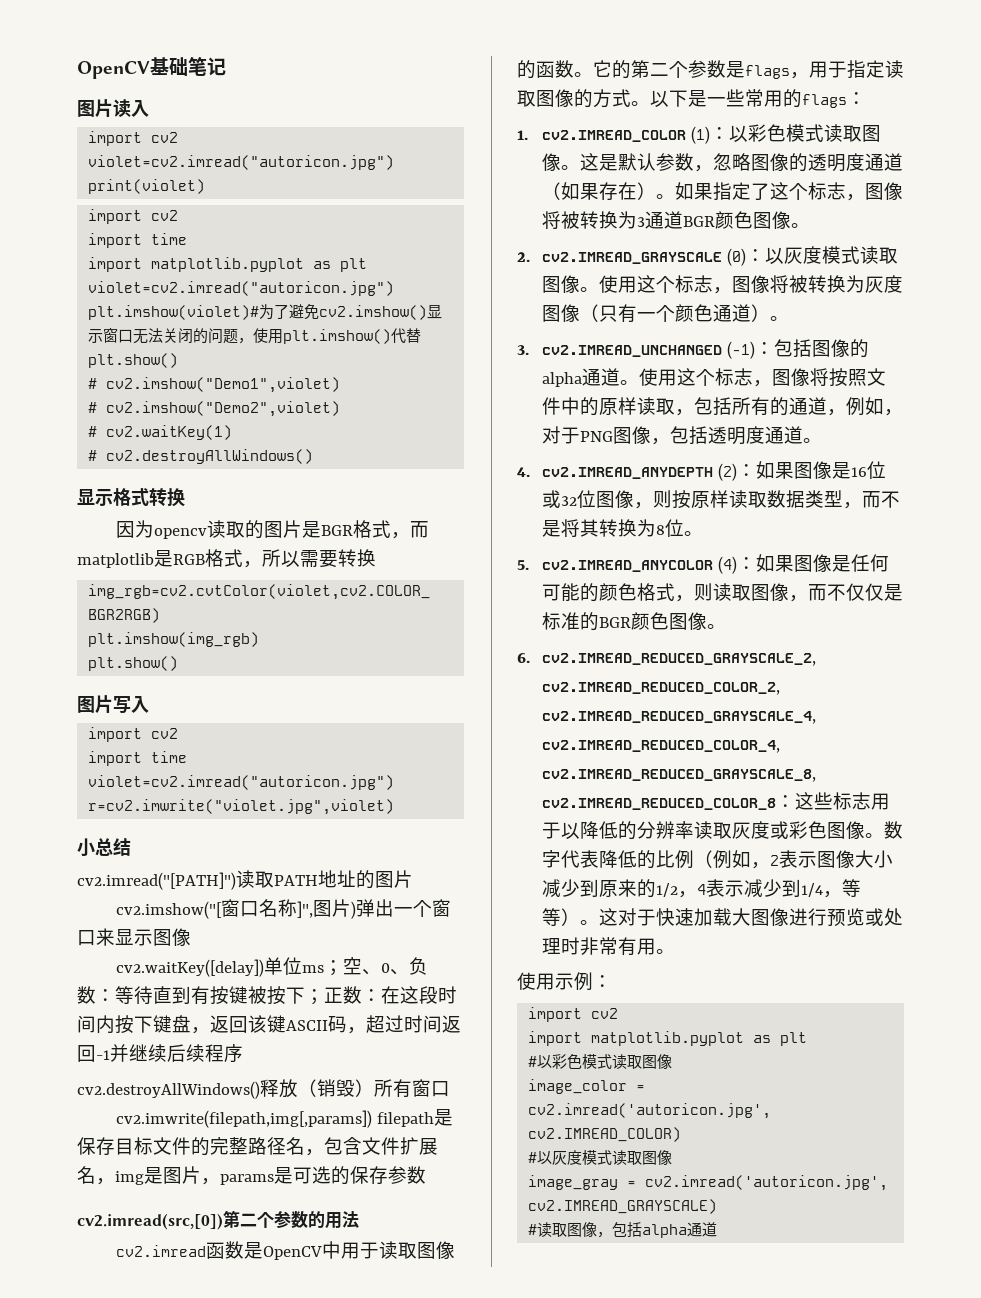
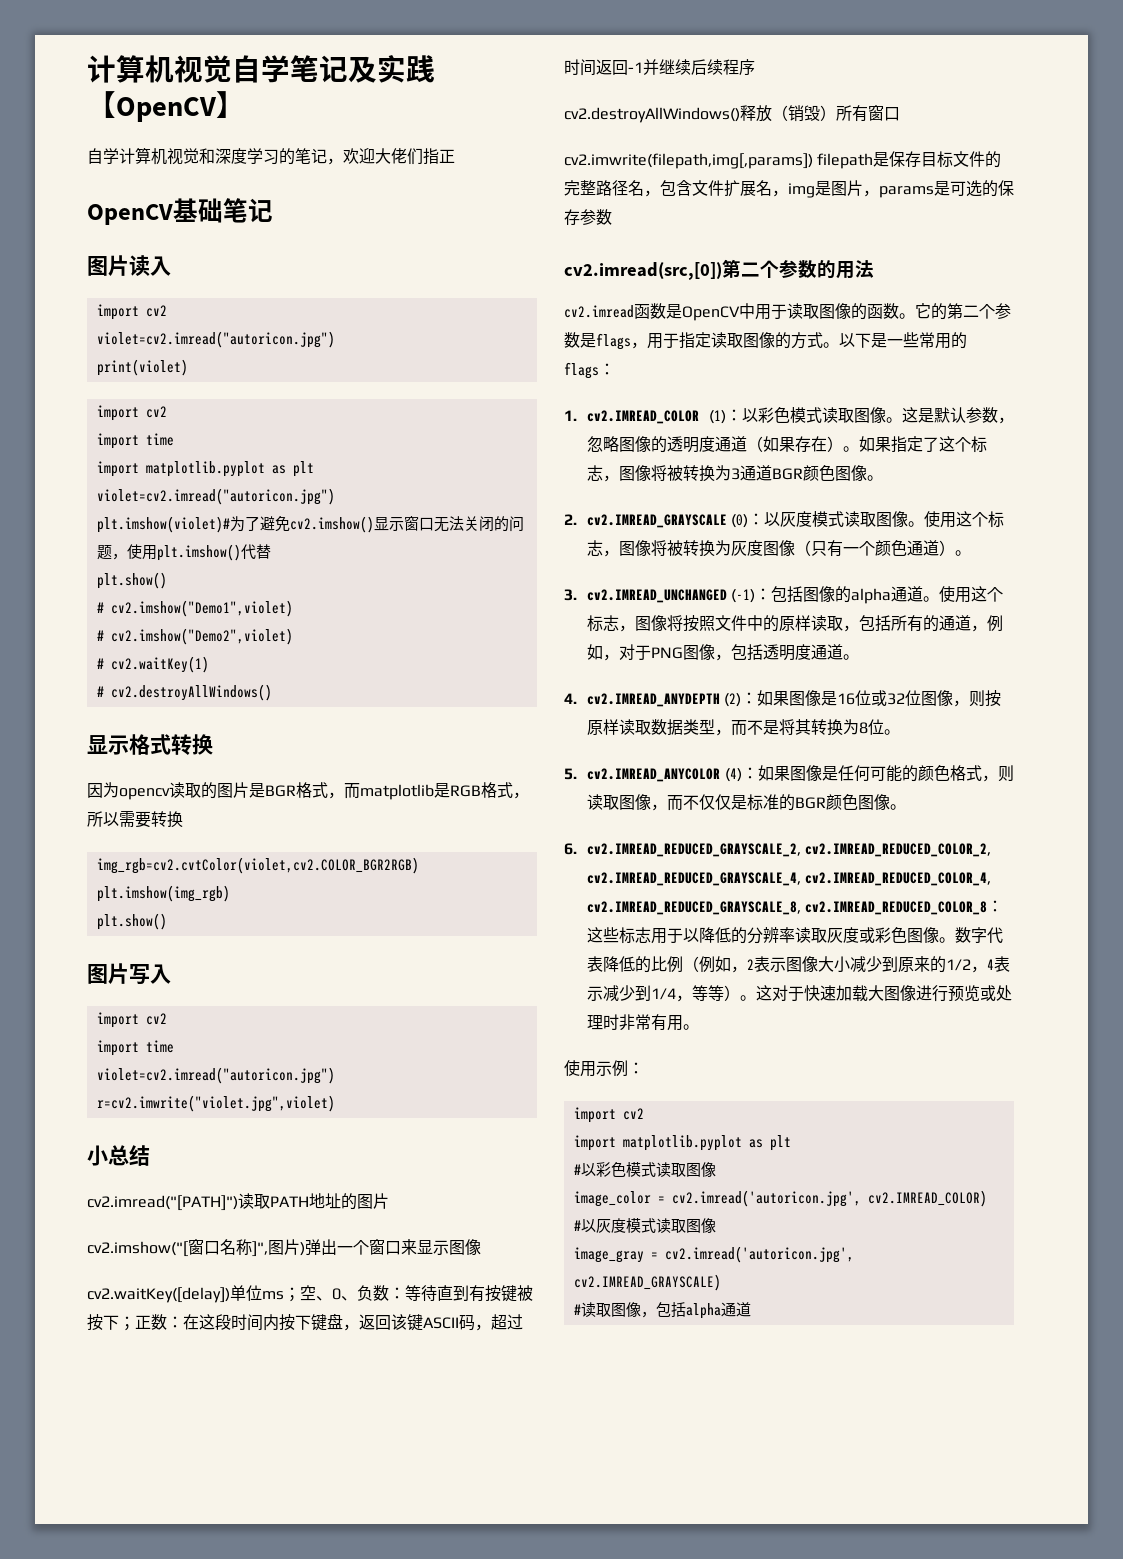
+ 计算机视觉自学笔记及实践【OpenCV】
+ 自学计算机视觉和深度学习的笔记，欢迎大佬们指正

